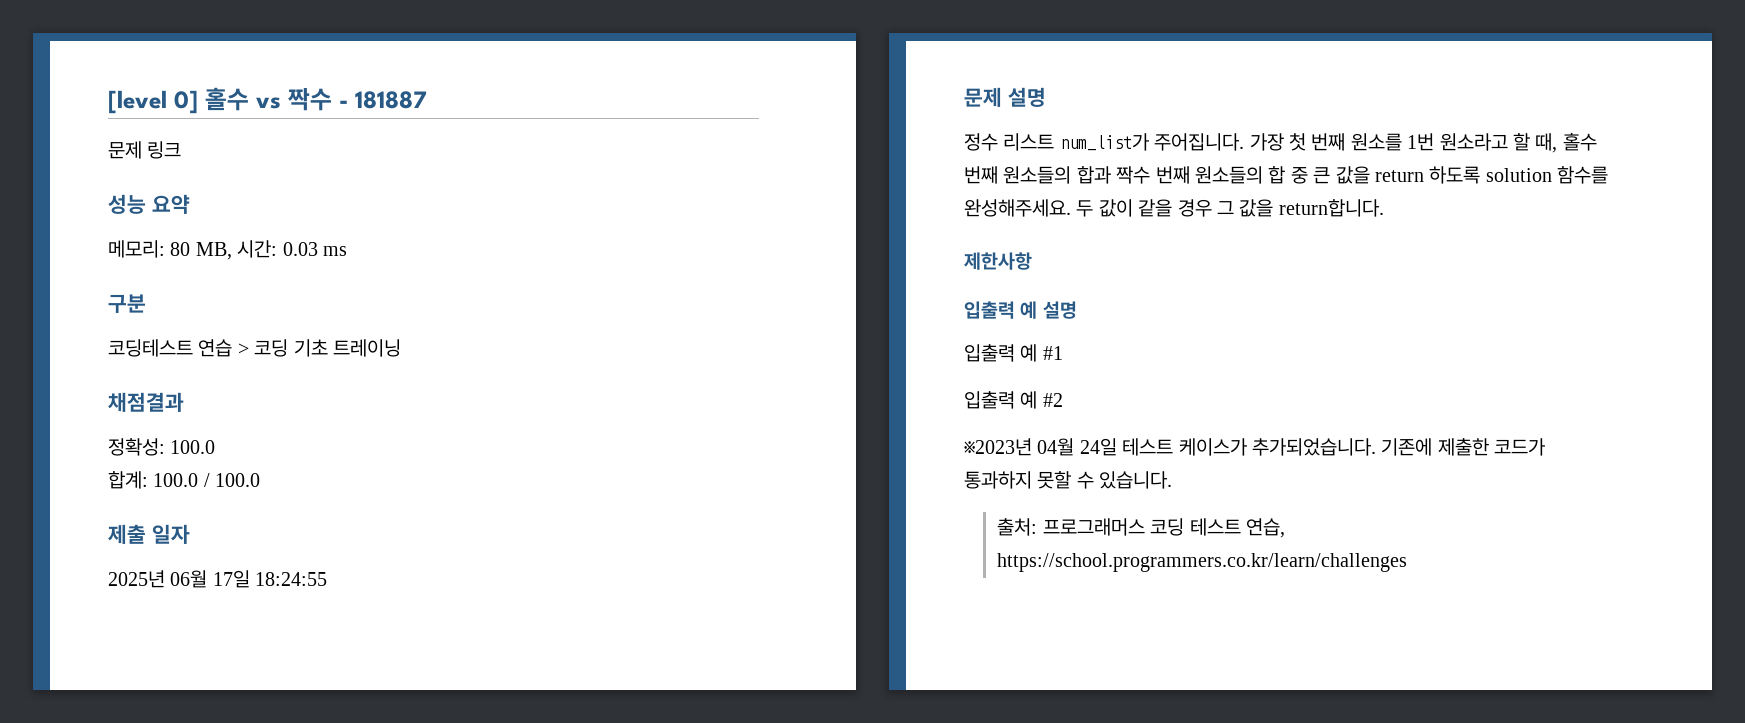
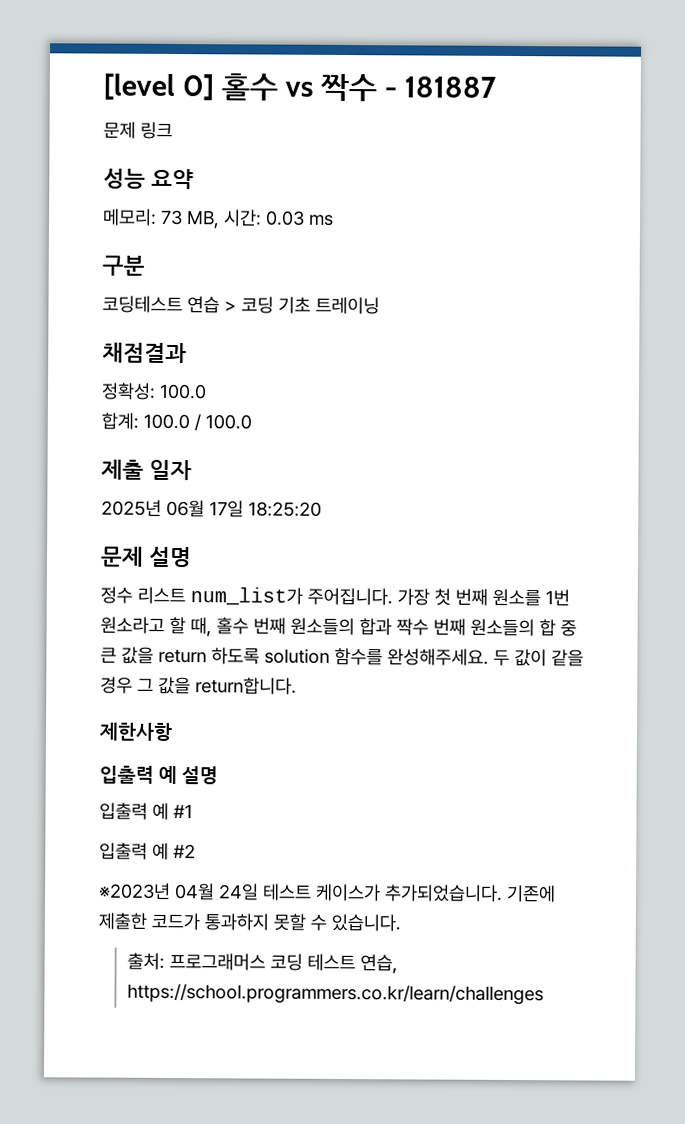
- 메모리: 80 MB, 시간: 0.03 ms
+ 메모리: 73 MB, 시간: 0.03 ms
- 2025년 06월 17일 18:24:55
+ 2025년 06월 17일 18:25:20

